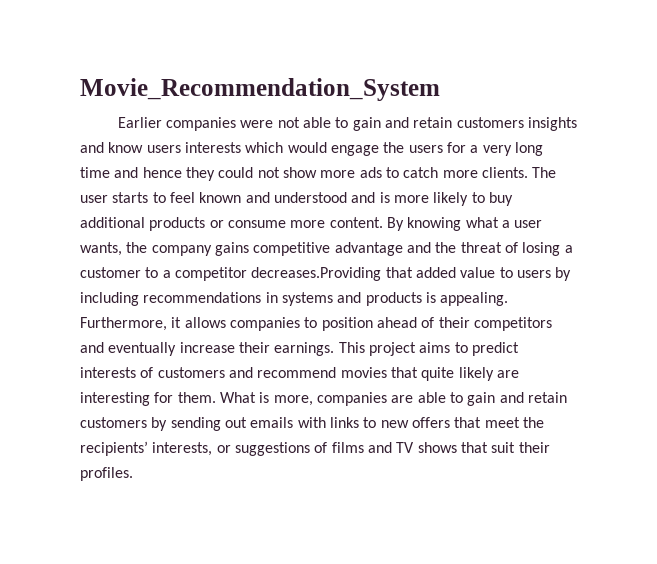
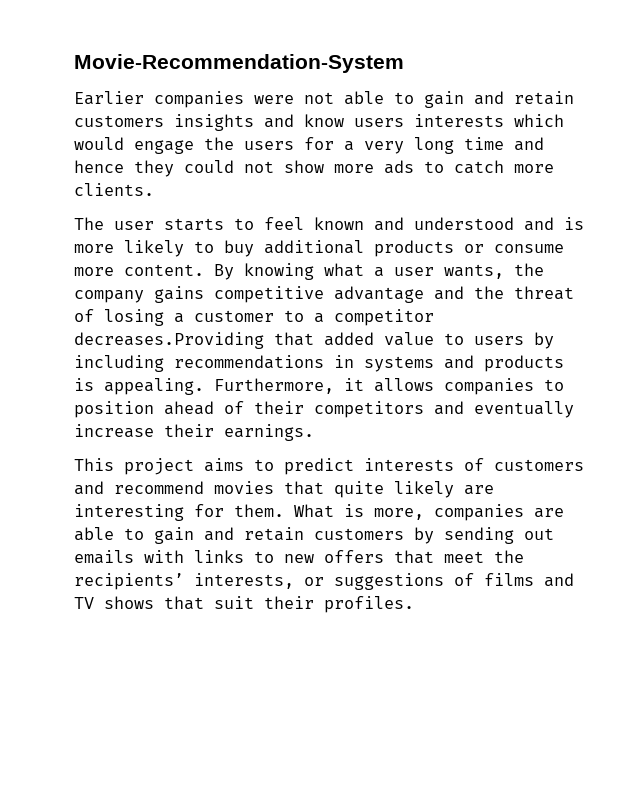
- Movie_Recommendation_System
+ Movie-Recommendation-System
- Earlier companies were not able to gain and retain customers insights and know users interests which would engage the users for a very long time and hence they could not show more ads to catch more clients. The user starts to feel known and understood and is more likely to buy additional products or consume more content.
+ Earlier companies were not able to gain and retain customers insights and know users interests which would engage the users for a very long time and hence they could not show more ads to catch more clients.
+ The user starts to feel known and understood and is more likely to buy additional products or consume more content.
- Furthermore, it allows companies to position ahead of their competitors and eventually increase their earnings. This project aims to predict interests of customers and recommend movies that quite likely are interesting for them.
+ Furthermore, it allows companies to position ahead of their competitors and eventually increase their earnings.
+ This project aims to predict interests of customers and recommend movies that quite likely are interesting for them.

